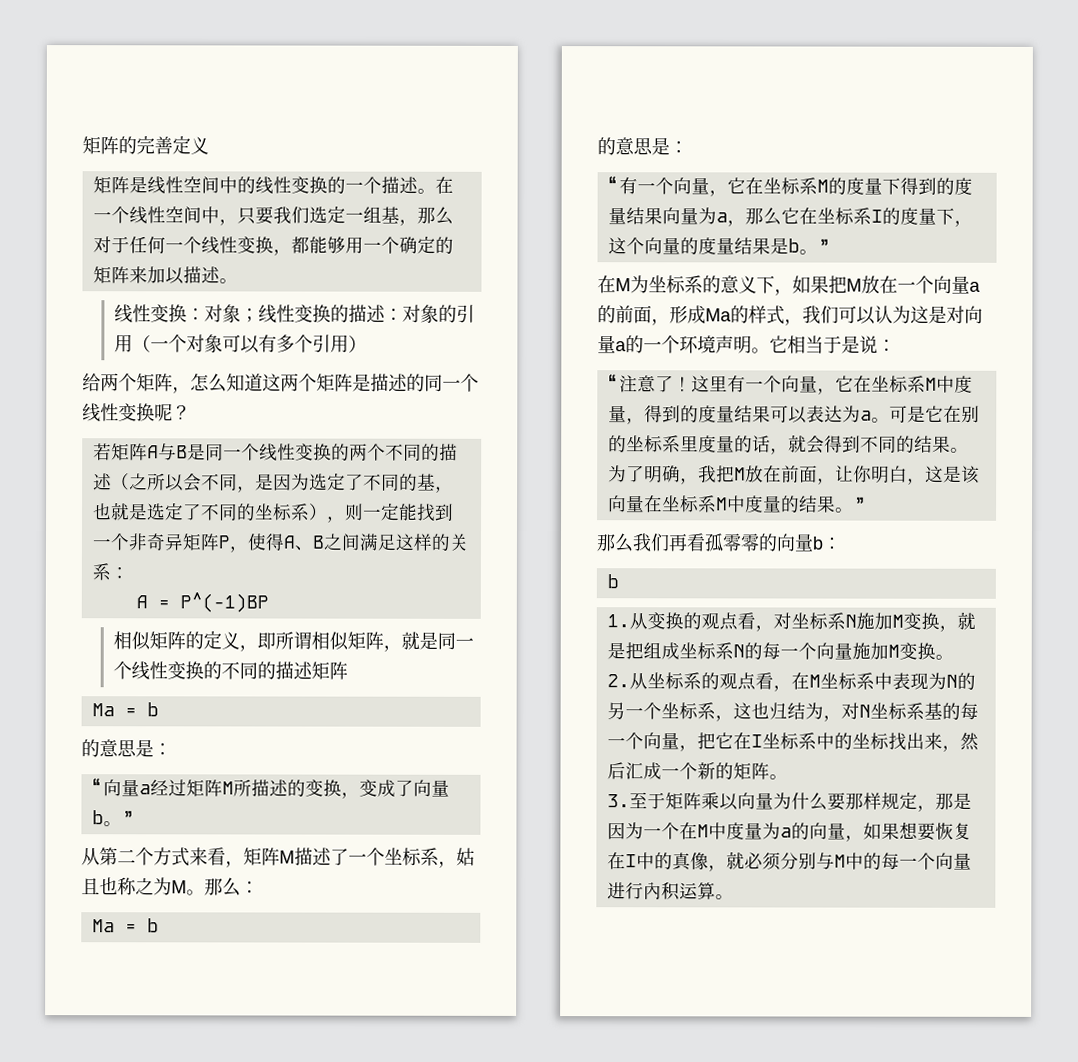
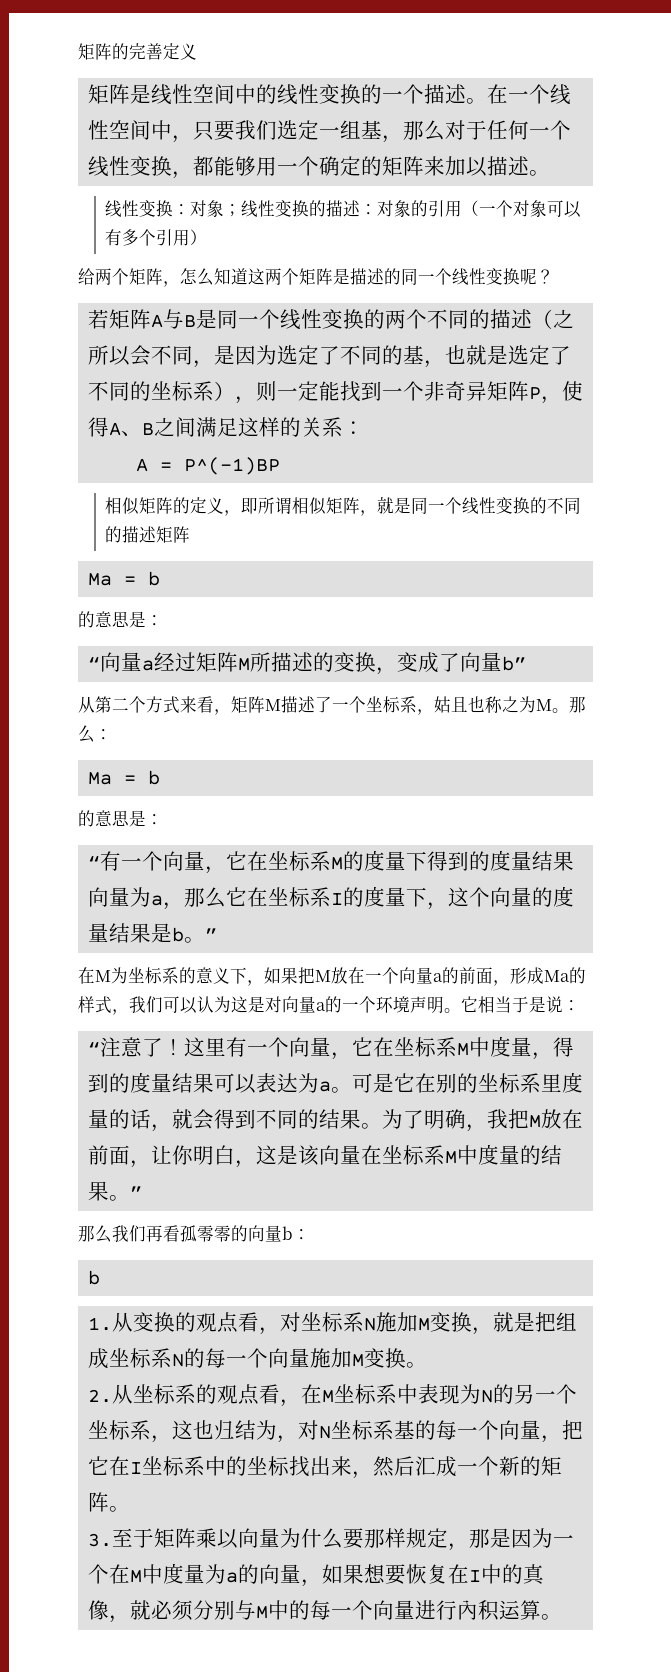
- “向量a经过矩阵M所描述的变换，变成了向量b。”
+ “向量a经过矩阵M所描述的变换，变成了向量b”

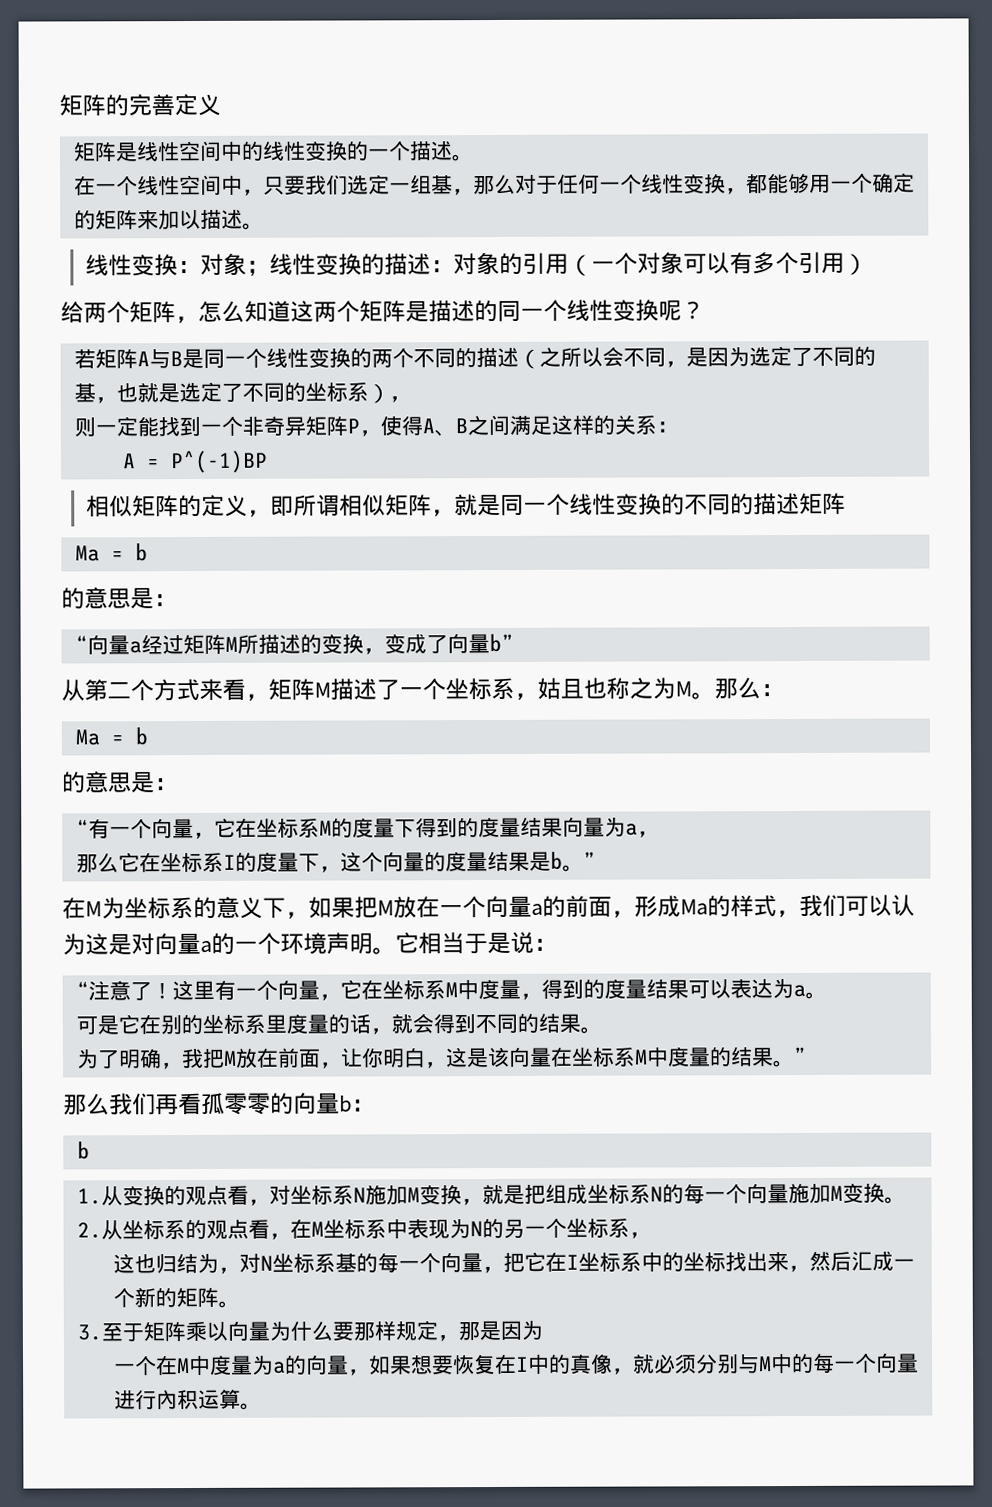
- 矩阵是线性空间中的线性变换的一个描述。在一个线性空间中，只要我们选定一组基，那么对于任何一个线性变换，都能够用一个确定的矩阵来加以描述。
+ 矩阵是线性空间中的线性变换的一个描述。
+ 在一个线性空间中，只要我们选定一组基，那么对于任何一个线性变换，都能够用一个确定的矩阵来加以描述。
- 若矩阵A与B是同一个线性变换的两个不同的描述（之所以会不同，是因为选定了不同的基，也就是选定了不同的坐标系），则一定能找到一个非奇异矩阵P，使得A、B之间满足这样的关系：
+ 若矩阵A与B是同一个线性变换的两个不同的描述（之所以会不同，是因为选定了不同的基，也就是选定了不同的坐标系），
+ 则一定能找到一个非奇异矩阵P，使得A、B之间满足这样的关系：
- “有一个向量，它在坐标系M的度量下得到的度量结果向量为a，那么它在坐标系I的度量下，这个向量的度量结果是b。”
+ “有一个向量，它在坐标系M的度量下得到的度量结果向量为a，
+ 那么它在坐标系I的度量下，这个向量的度量结果是b。”
- 这里有一个向量，它在坐标系M中度量，得到的度量结果可以表达为a。可是它在别的坐标系里度量的话，就会得到不同的结果。为了明确，我把M放在前面，让你明白，这是该向量在坐标系M中度量的结果。”
+ 这里有一个向量，它在坐标系M中度量，得到的度量结果可以表达为a。
+ 可是它在别的坐标系里度量的话，就会得到不同的结果。
+ 为了明确，我把M放在前面，让你明白，这是该向量在坐标系M中度量的结果。”
- 2.从坐标系的观点看，在M坐标系中表现为N的另一个坐标系，这也归结为，对N坐标系基的每一个向量，把它在I坐标系中的坐标找出来，然后汇成一个新的矩阵。
+ 2.从坐标系的观点看，在M坐标系中表现为N的另一个坐标系，
+ 这也归结为，对N坐标系基的每一个向量，把它在I坐标系中的坐标找出来，然后汇成一个新的矩阵。
- 3.至于矩阵乘以向量为什么要那样规定，那是因为一个在M中度量为a的向量，如果想要恢复在I中的真像，就必须分别与M中的每一个向量进行內积运算。
+ 3.至于矩阵乘以向量为什么要那样规定，那是因为
+ 一个在M中度量为a的向量，如果想要恢复在I中的真像，就必须分别与M中的每一个向量进行內积运算。

